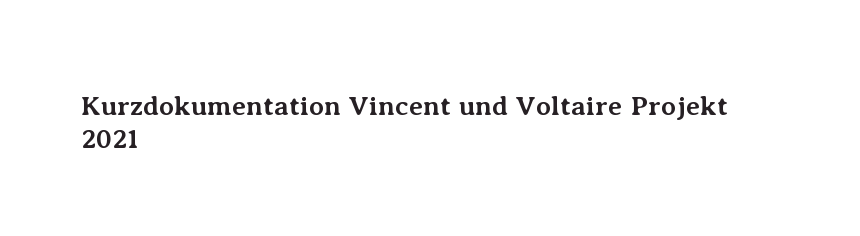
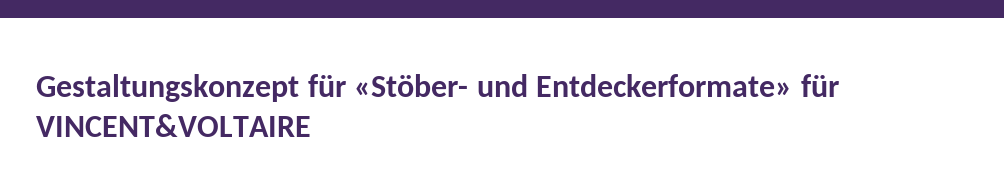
- Kurzdokumentation Vincent und Voltaire Projekt 2021
+ Gestaltungskonzept für «Stöber- und Entdeckerformate» für VINCENT&VOLTAIRE

